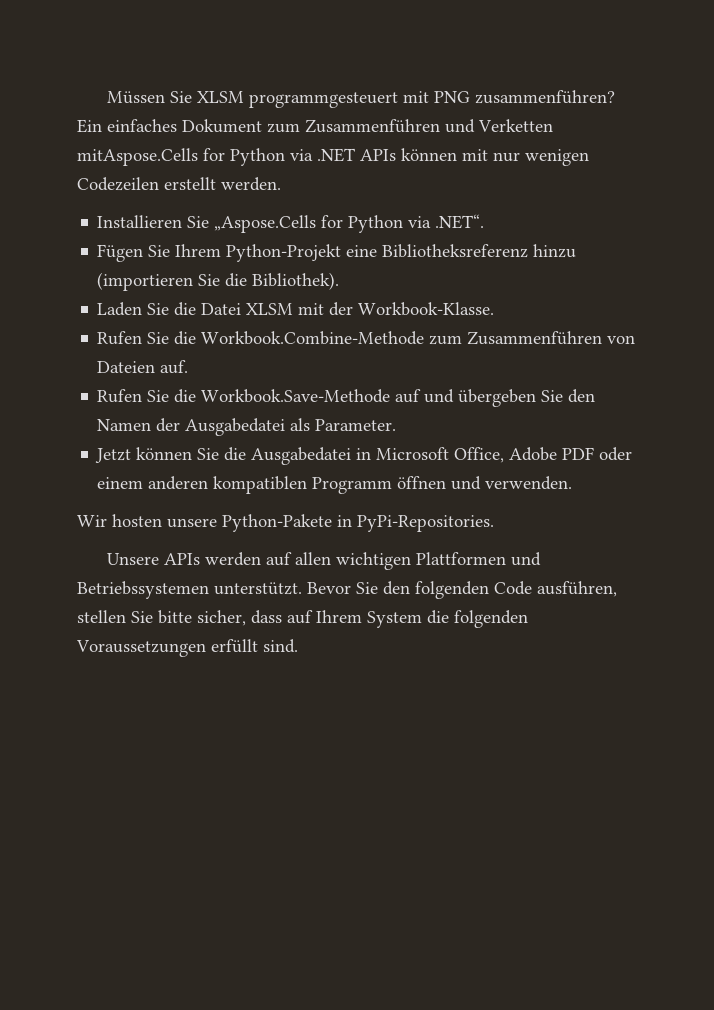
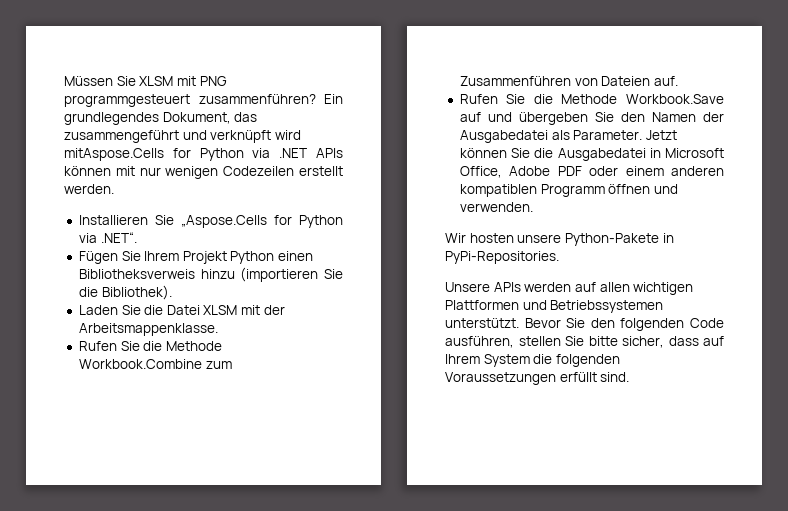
- Müssen Sie XLSM programmgesteuert mit PNG zusammenführen?
+ Müssen Sie XLSM mit PNG programmgesteuert zusammenführen?
- Ein einfaches Dokument zum Zusammenführen und Verketten mitAspose.Cells for Python via .NET APIs können mit nur wenigen Codezeilen erstellt werden.
+ Ein grundlegendes Dokument, das zusammengeführt und verknüpft wird mitAspose.Cells for Python via .NET APIs können mit nur wenigen Codezeilen erstellt werden.
- Fügen Sie Ihrem Python-Projekt eine Bibliotheksreferenz hinzu (importieren Sie die Bibliothek).
+ Fügen Sie Ihrem Projekt Python einen Bibliotheksverweis hinzu (importieren Sie die Bibliothek).
- Laden Sie die Datei XLSM mit der Workbook-Klasse.
- Rufen Sie die Workbook.Combine-Methode zum Zusammenführen von Dateien auf.
+ Laden Sie die Datei XLSM mit der Arbeitsmappenklasse.
+ Rufen Sie die Methode Workbook.Combine zum Zusammenführen von Dateien auf.
- Rufen Sie die Workbook.Save-Methode auf und übergeben Sie den Namen der Ausgabedatei als Parameter.
- Jetzt können Sie die Ausgabedatei in Microsoft Office, Adobe PDF oder einem anderen kompatiblen Programm öffnen und verwenden.
+ Rufen Sie die Methode Workbook.Save auf und übergeben Sie den Namen der Ausgabedatei als Parameter. Jetzt können Sie die Ausgabedatei in Microsoft Office, Adobe PDF oder einem anderen kompatiblen Programm öffnen und verwenden.

